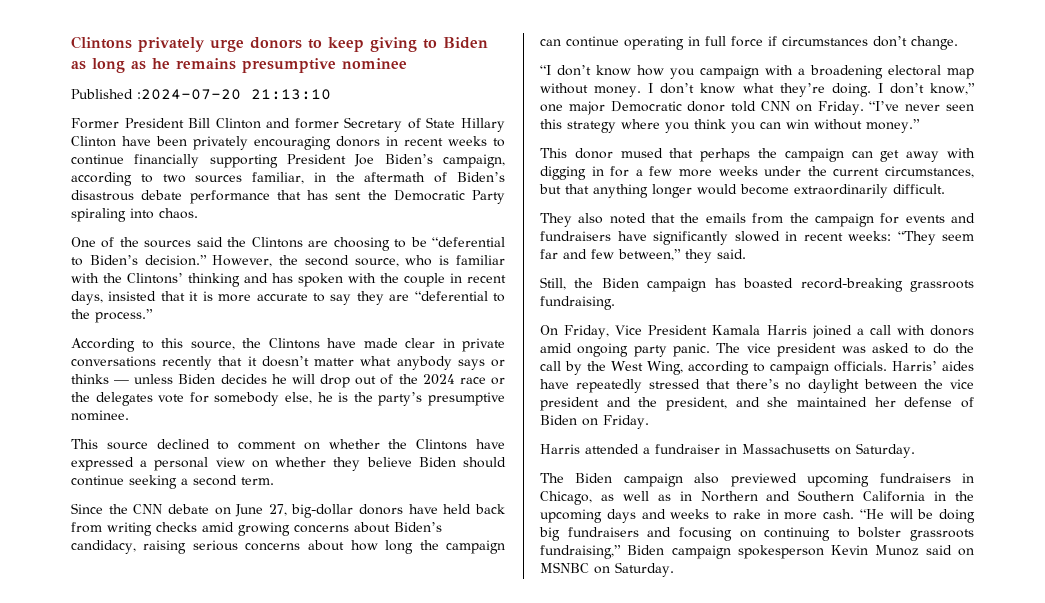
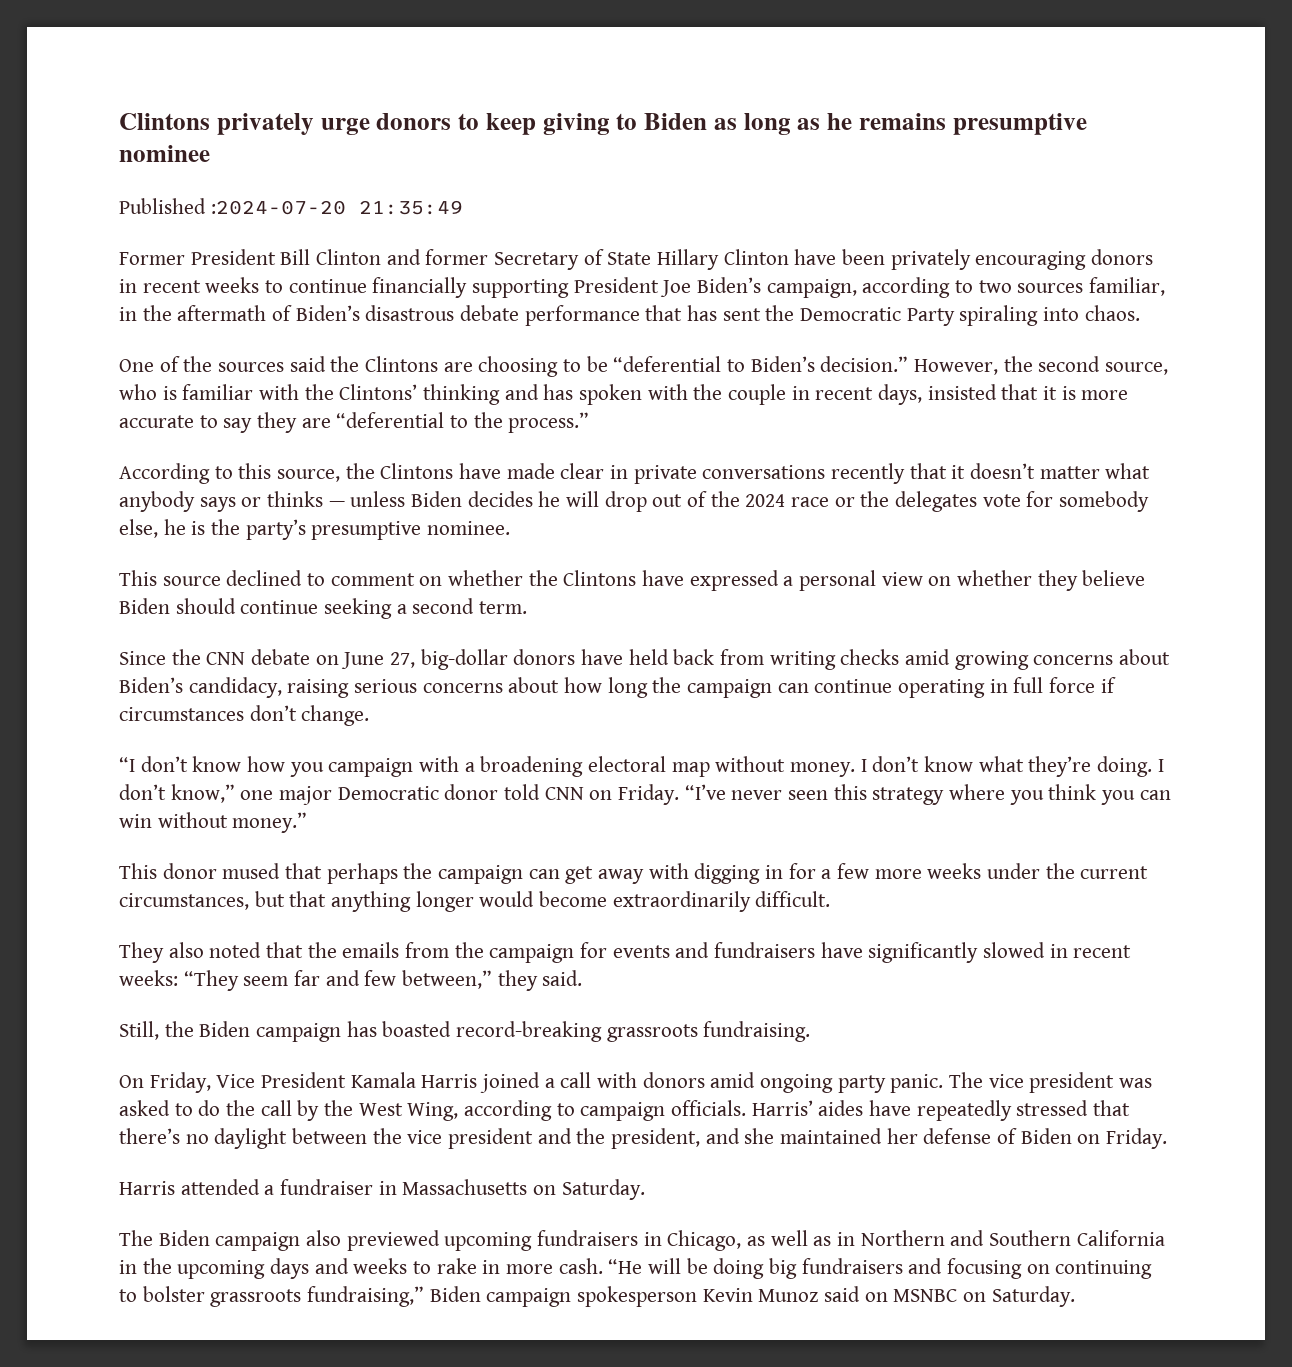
- Published :2024-07-20 21:13:10
+ Published :2024-07-20 21:35:49

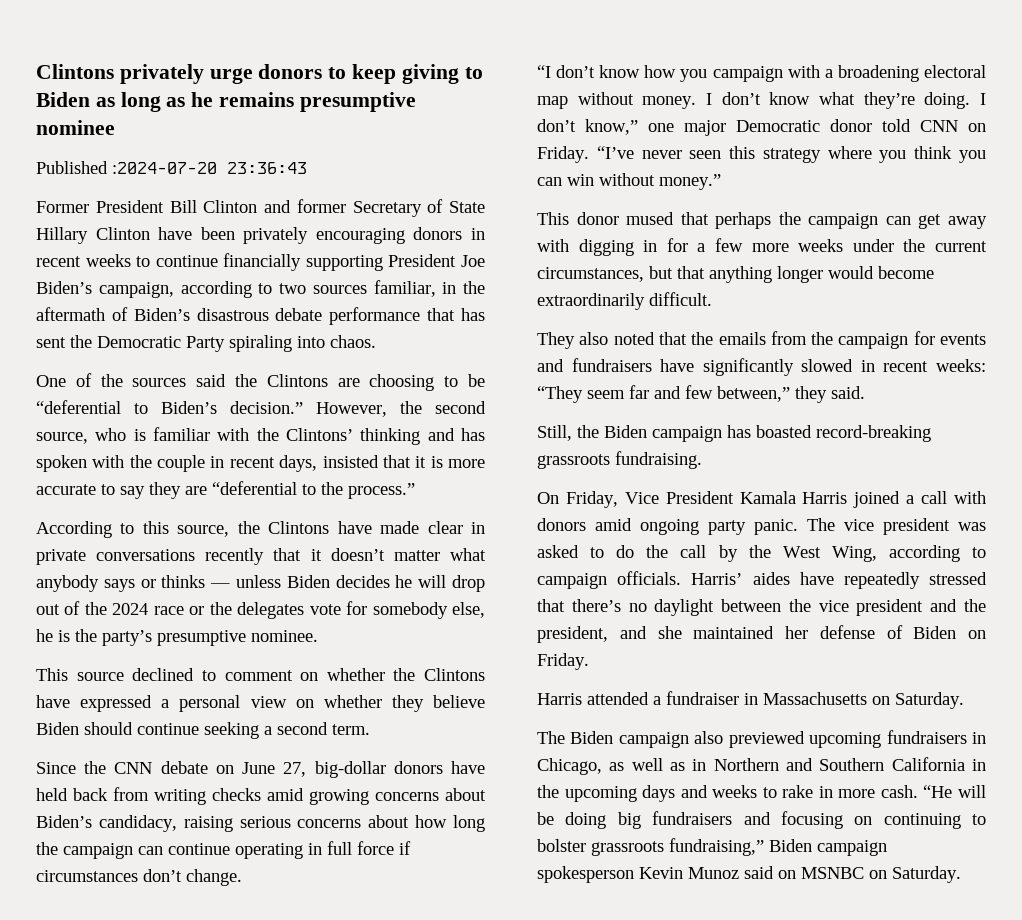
- Published :2024-07-20 21:35:49
+ Published :2024-07-20 23:36:43

